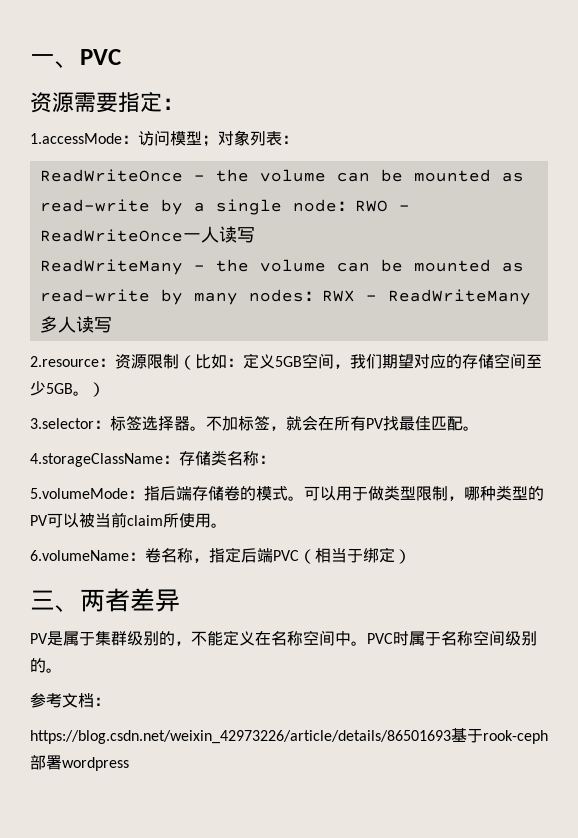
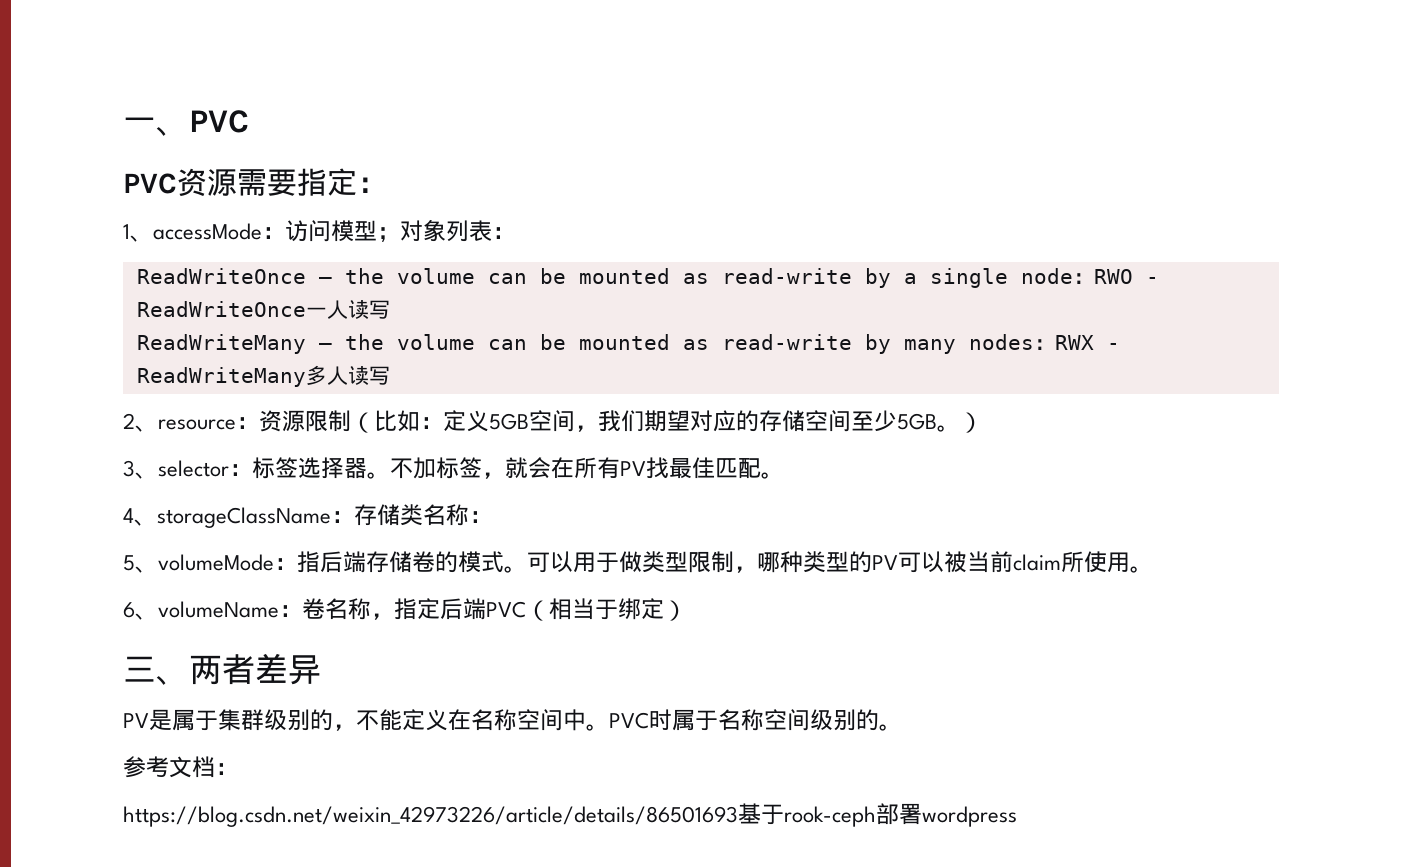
- 资源需要指定：
+ PVC资源需要指定：
- 1.accessMode：访问模型；对象列表：
+ 1、accessMode：访问模型；对象列表：
- 2.resource：资源限制（比如：定义5GB空间，我们期望对应的存储空间至少5GB。）
+ 2、resource：资源限制（比如：定义5GB空间，我们期望对应的存储空间至少5GB。）
- 3.selector：标签选择器。
+ 3、selector：标签选择器。
- 4.storageClassName：存储类名称：
+ 4、storageClassName：存储类名称：
- 5.volumeMode：指后端存储卷的模式。
+ 5、volumeMode：指后端存储卷的模式。
- 6.volumeName：卷名称，指定后端PVC（相当于绑定）
+ 6、volumeName：卷名称，指定后端PVC（相当于绑定）

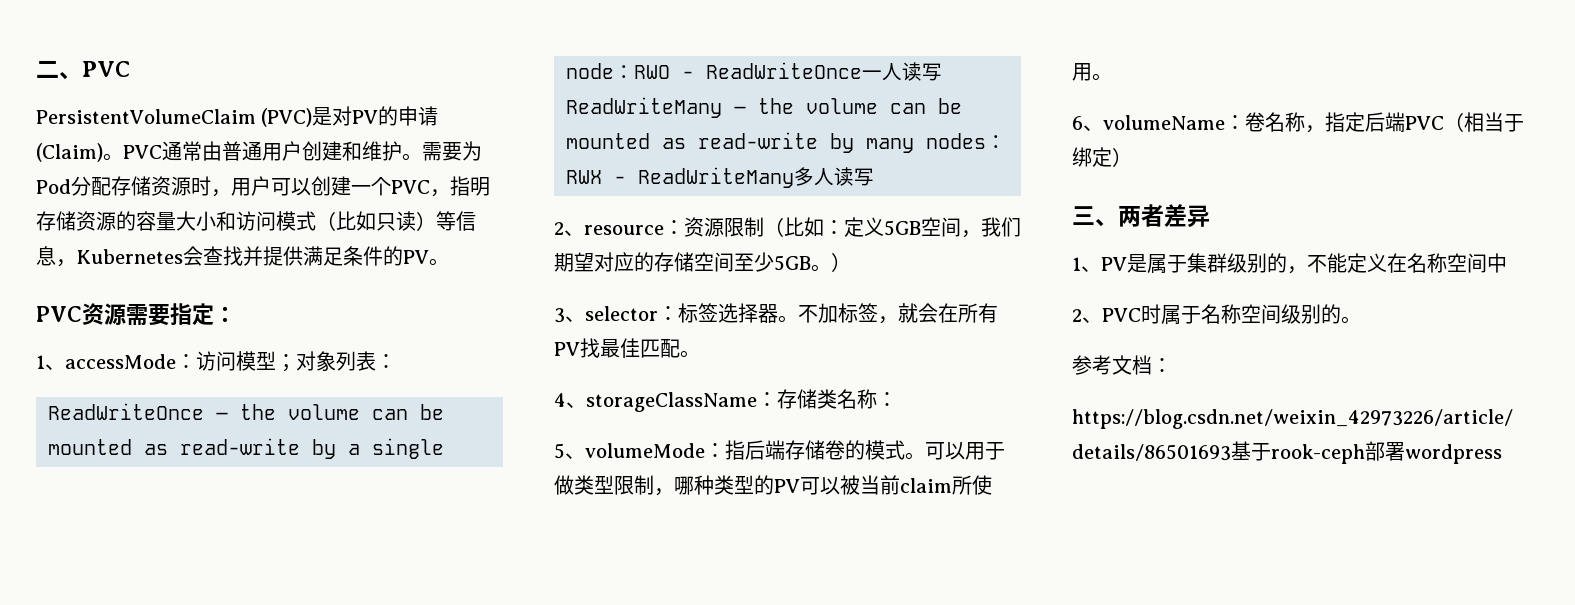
- 一、PVC
+ 二、PVC
+ PersistentVolumeClaim (PVC)是对PV的申请(Claim)。PVC通常由普通用户创建和维护。需要为Pod分配存储资源时，用户可以创建一个PVC，指明存储资源的容量大小和访问模式（比如只读）等信息，Kubernetes会查找并提供满足条件的PV。
- PV是属于集群级别的，不能定义在名称空间中。PVC时属于名称空间级别的。
+ 1、PV是属于集群级别的，不能定义在名称空间中
+ 2、PVC时属于名称空间级别的。

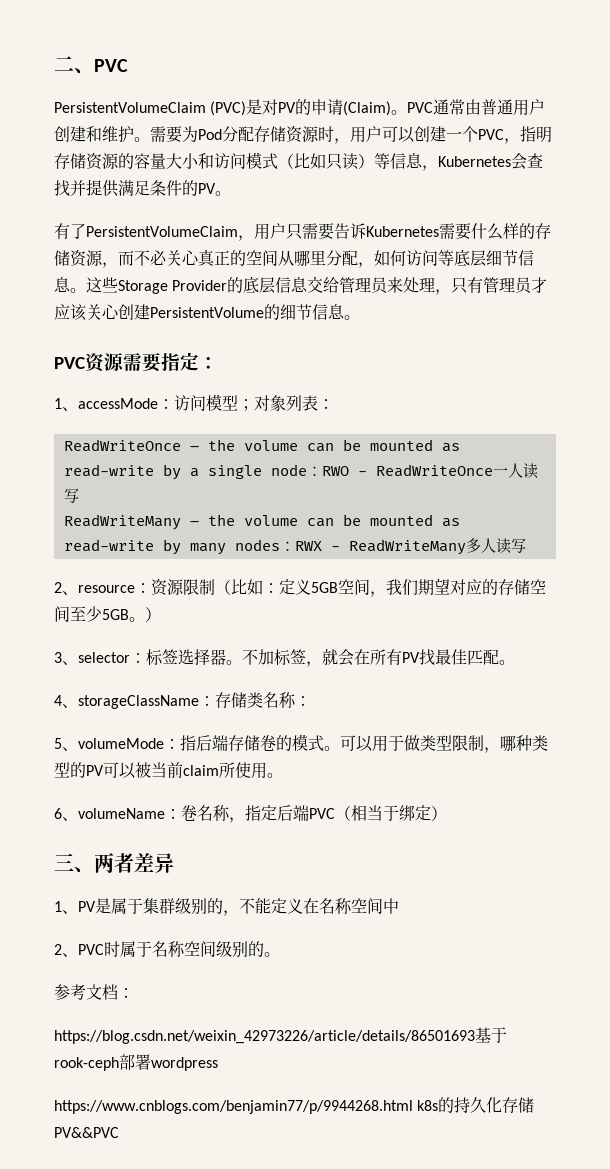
+ 有了PersistentVolumeClaim，用户只需要告诉Kubernetes需要什么样的存储资源，而不必关心真正的空间从哪里分配，如何访问等底层细节信息。这些Storage Provider的底层信息交给管理员来处理，只有管理员才应该关心创建PersistentVolume的细节信息。
+ https://www.cnblogs.com/benjamin77/p/9944268.html k8s的持久化存储PV&&PVC

